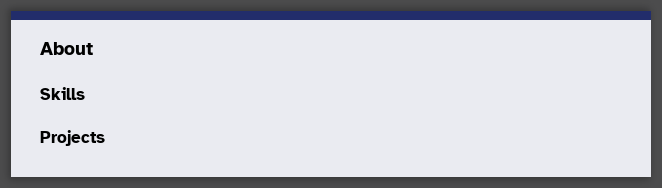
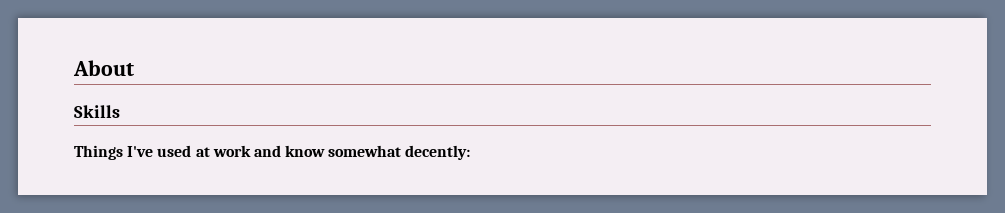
- Projects
+ Things I've used at work and know somewhat decently:

